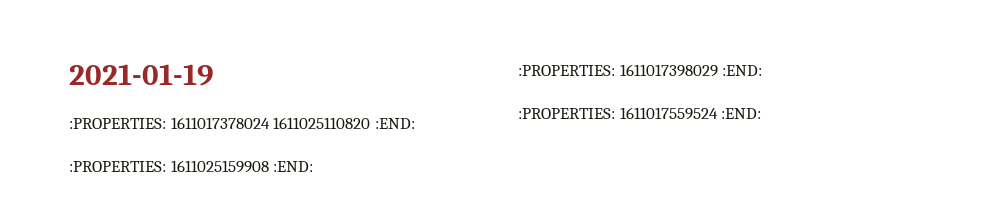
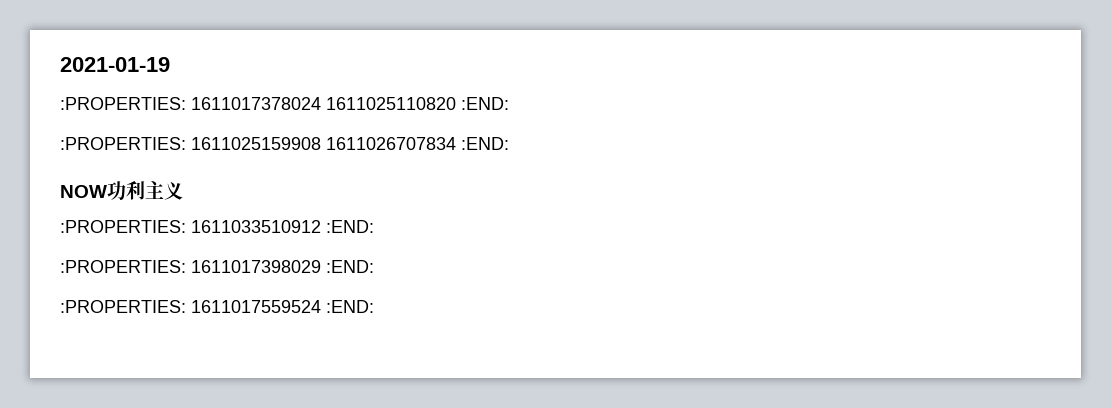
- :PROPERTIES: 1611025159908 :END:
+ :PROPERTIES: 1611025159908 1611026707834 :END:
+ NOW功利主义
+ :PROPERTIES: 1611033510912 :END:

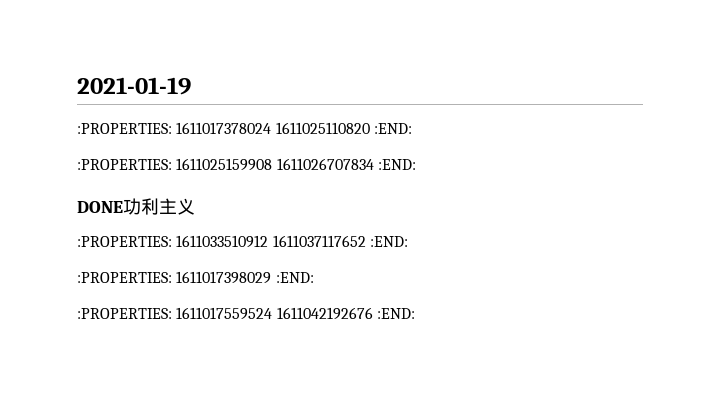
- NOW功利主义
+ DONE功利主义
- :PROPERTIES: 1611033510912 :END:
+ :PROPERTIES: 1611033510912 1611037117652 :END:
- :PROPERTIES: 1611017559524 :END:
+ :PROPERTIES: 1611017559524 1611042192676 :END:

